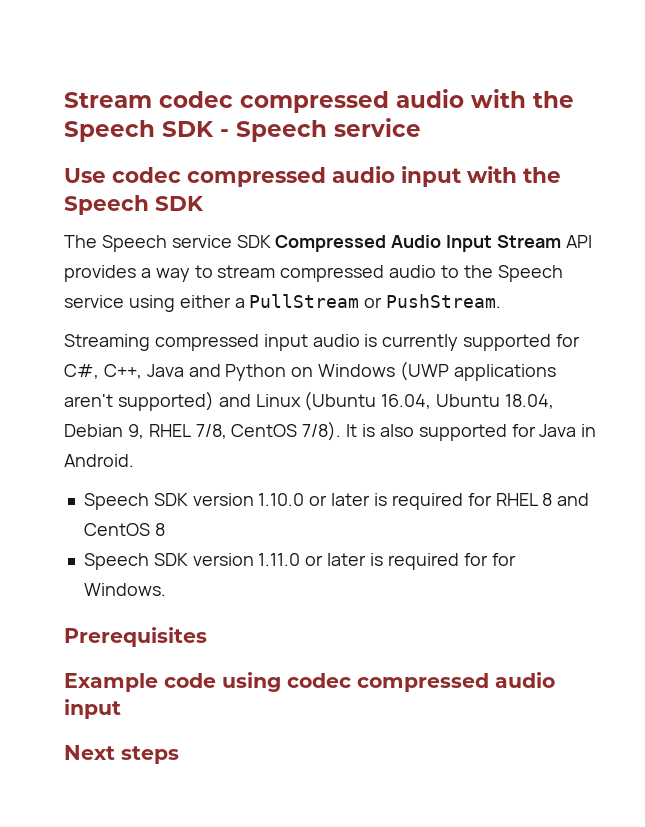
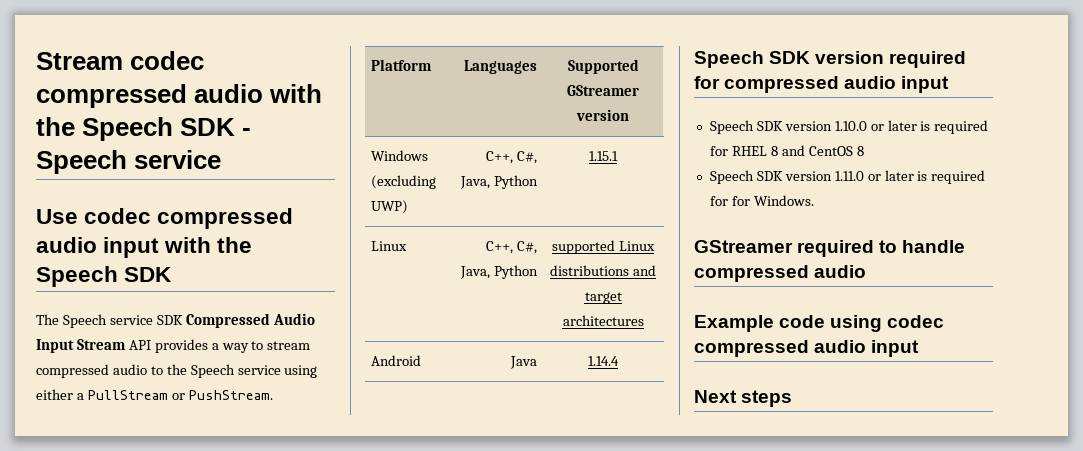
- Streaming compressed input audio is currently supported for C#, C++, Java and Python on Windows (UWP applications aren't supported) and Linux (Ubuntu 16.04, Ubuntu 18.04, Debian 9, RHEL 7/8, CentOS 7/8). It is also supported for Java in Android.
+ Platform | Languages | Supported GStreamer version
+ Windows (excluding UWP) | C++, C#, Java, Python | 1.15.1
+ Linux | C++, C#, Java, Python | supported Linux distributions and target architectures
+ Android | Java | 1.14.4
+ Speech SDK version required for compressed audio input
- Prerequisites
+ GStreamer required to handle compressed audio

